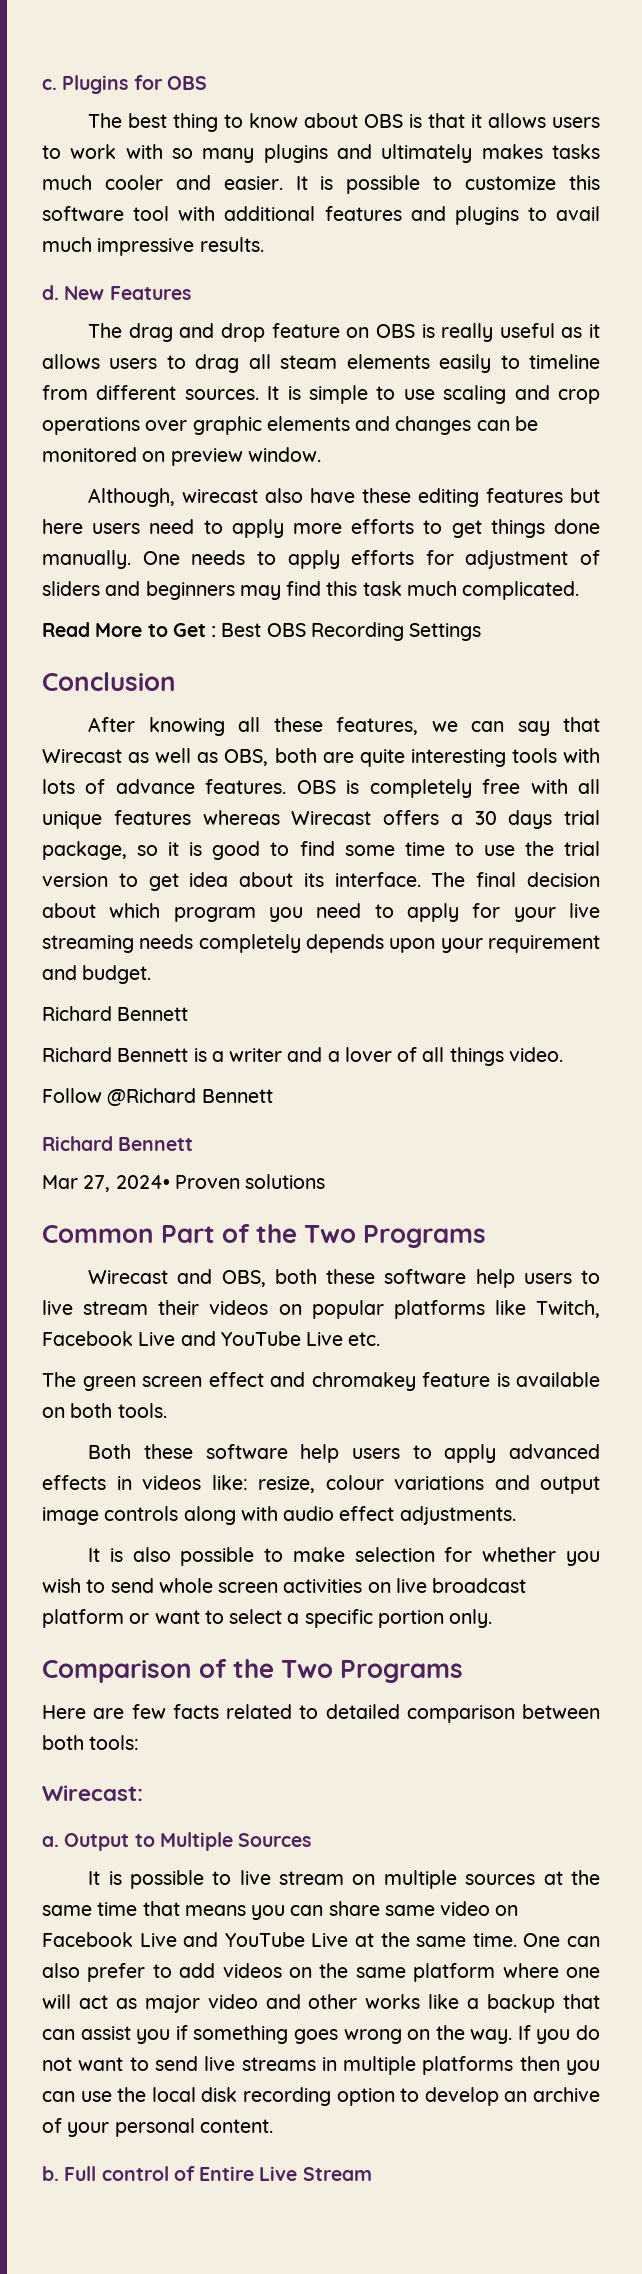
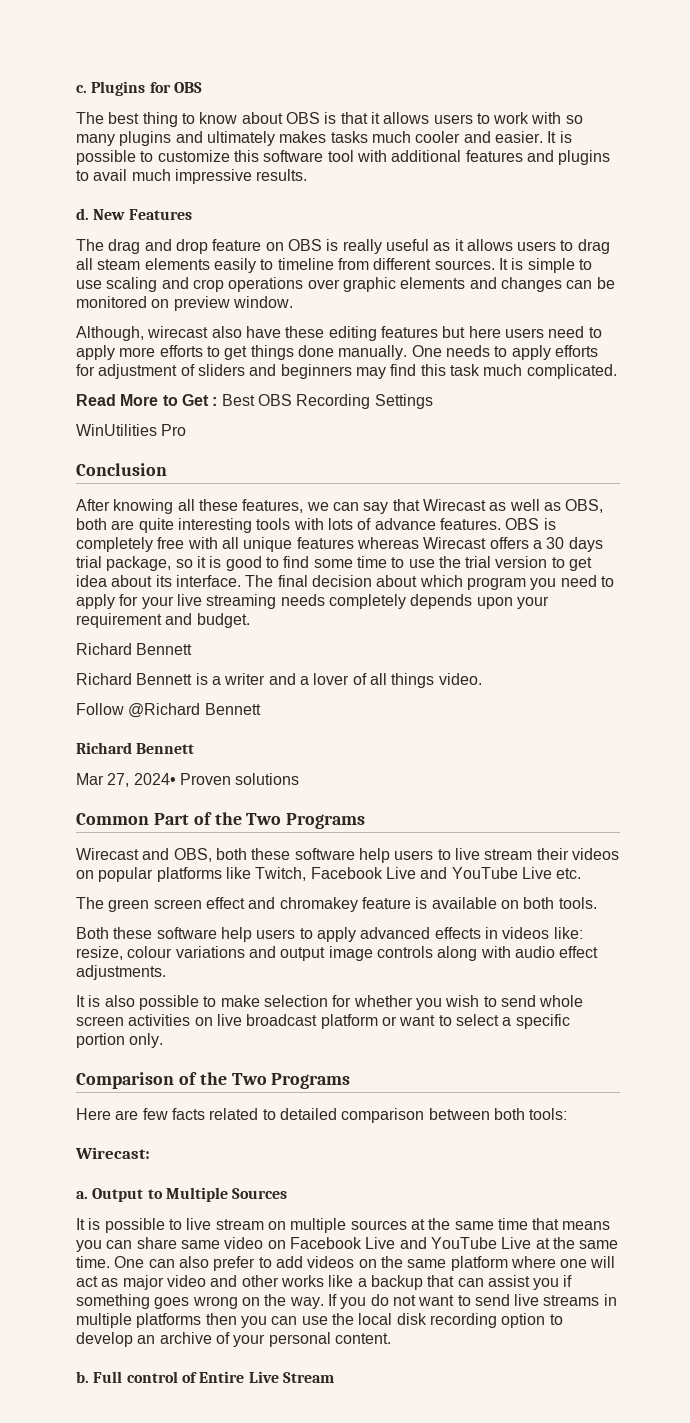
+ WinUtilities Pro

